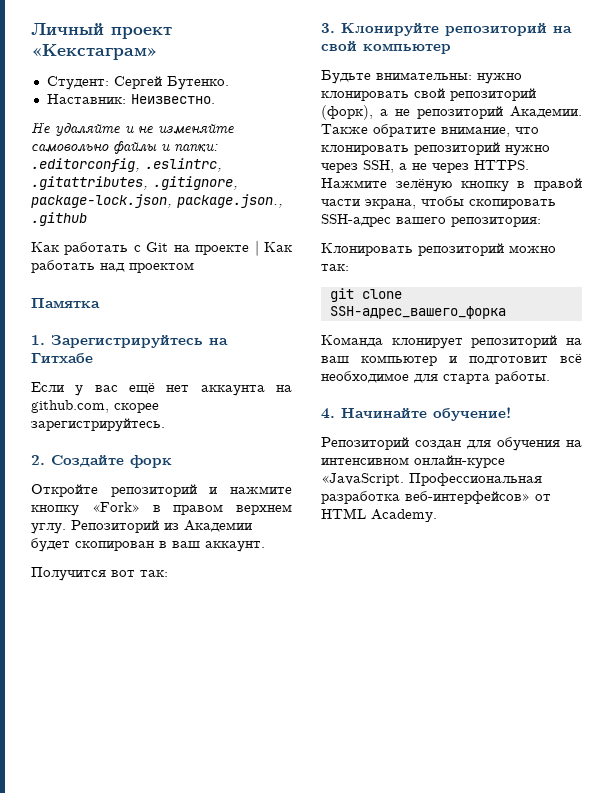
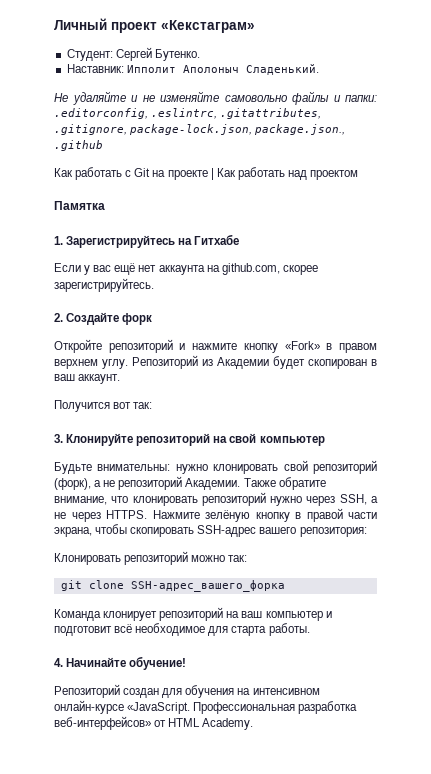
- Наставник: Неизвестно.
+ Наставник: Ипполит Аполоныч Сладенький.

